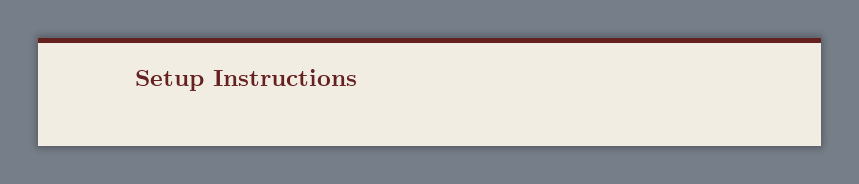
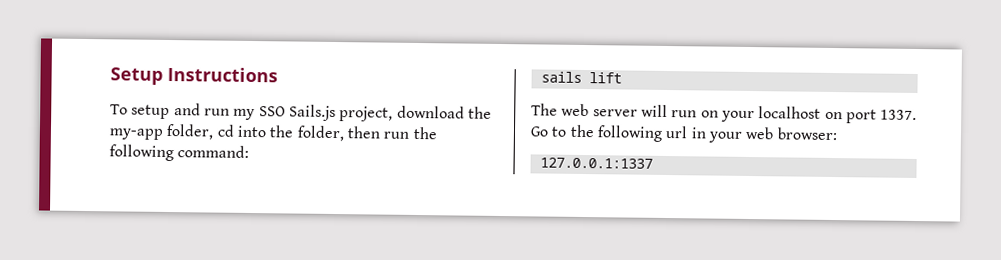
+ To setup and run my SSO Sails.js project, download the my-app folder, cd into the folder, then run the following command:
+ sails lift
+ The web server will run on your localhost on port 1337. Go to the following url in your web browser:
+ 127.0.0.1:1337

